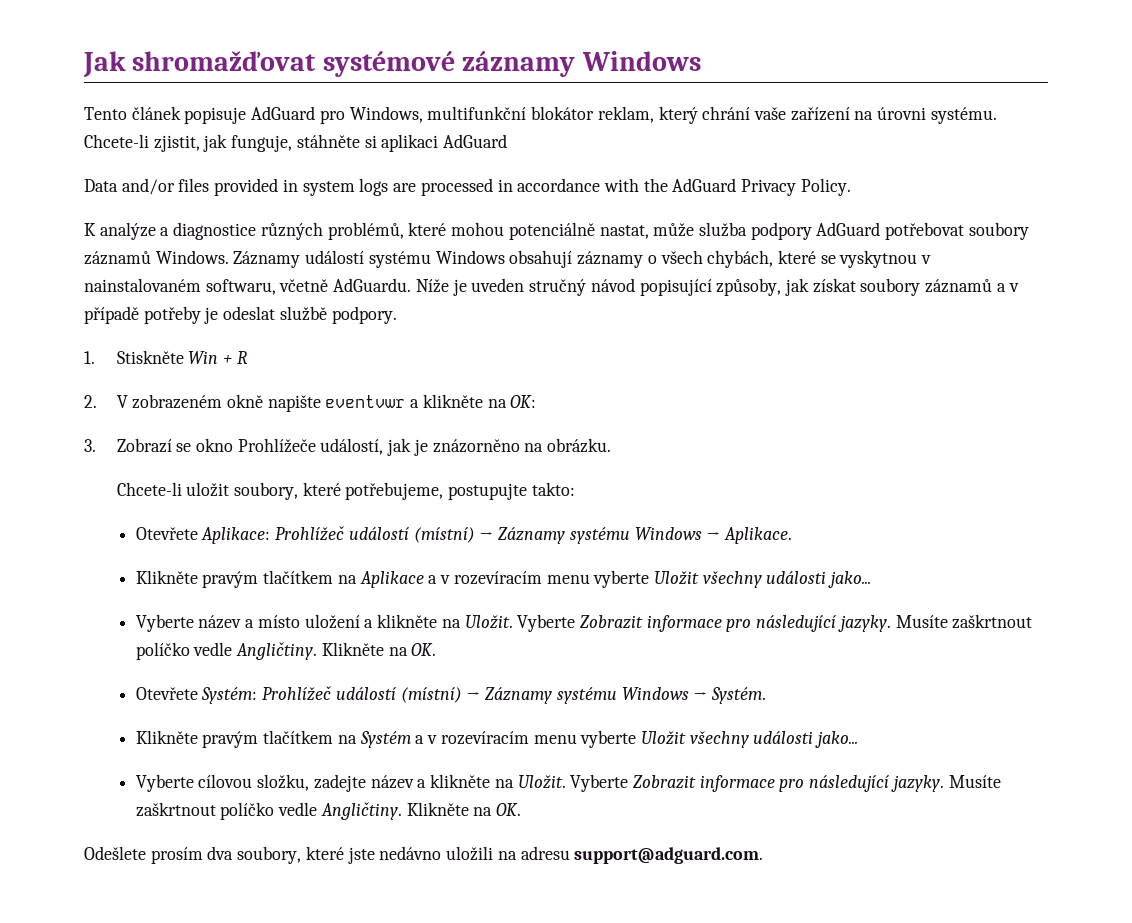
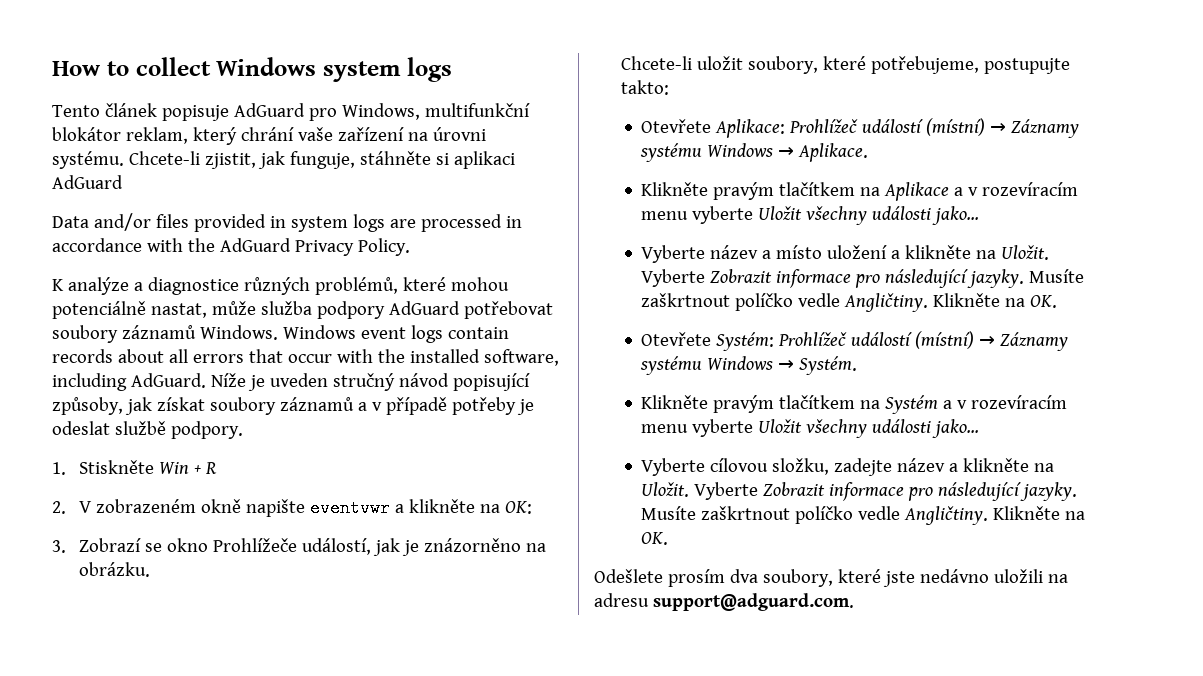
- Jak shromažďovat systémové záznamy Windows
+ How to collect Windows system logs
- Záznamy událostí systému Windows obsahují záznamy o všech chybách, které se vyskytnou v nainstalovaném softwaru, včetně AdGuardu.
+ Windows event logs contain records about all errors that occur with the installed software, including AdGuard.

